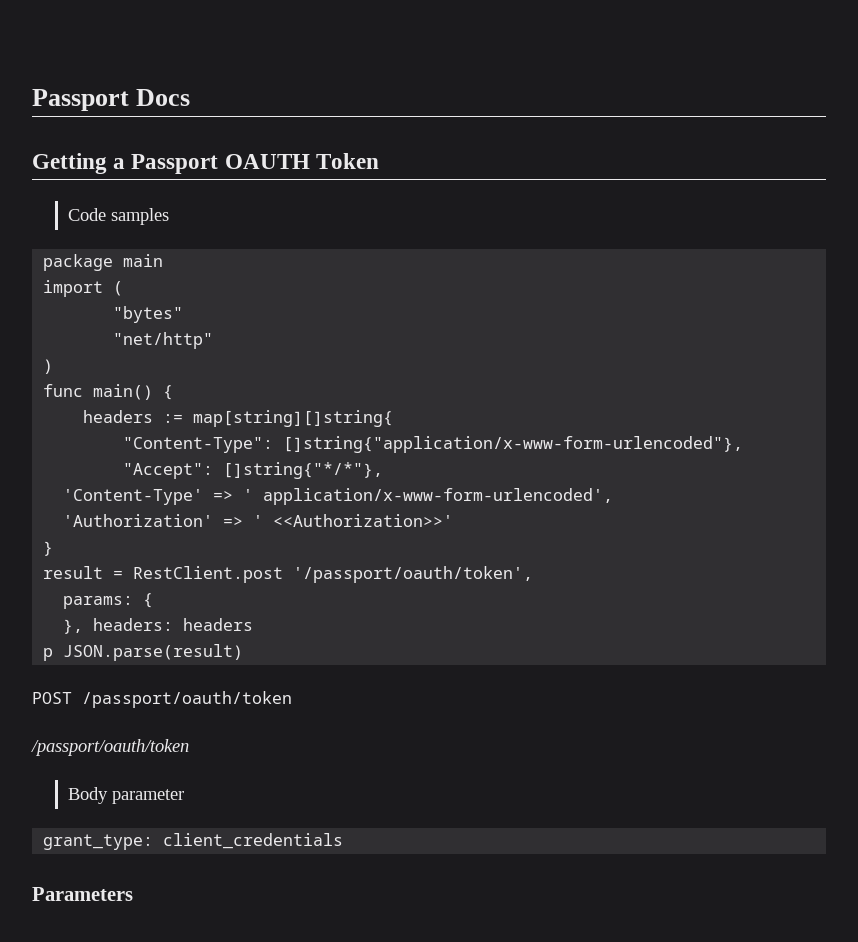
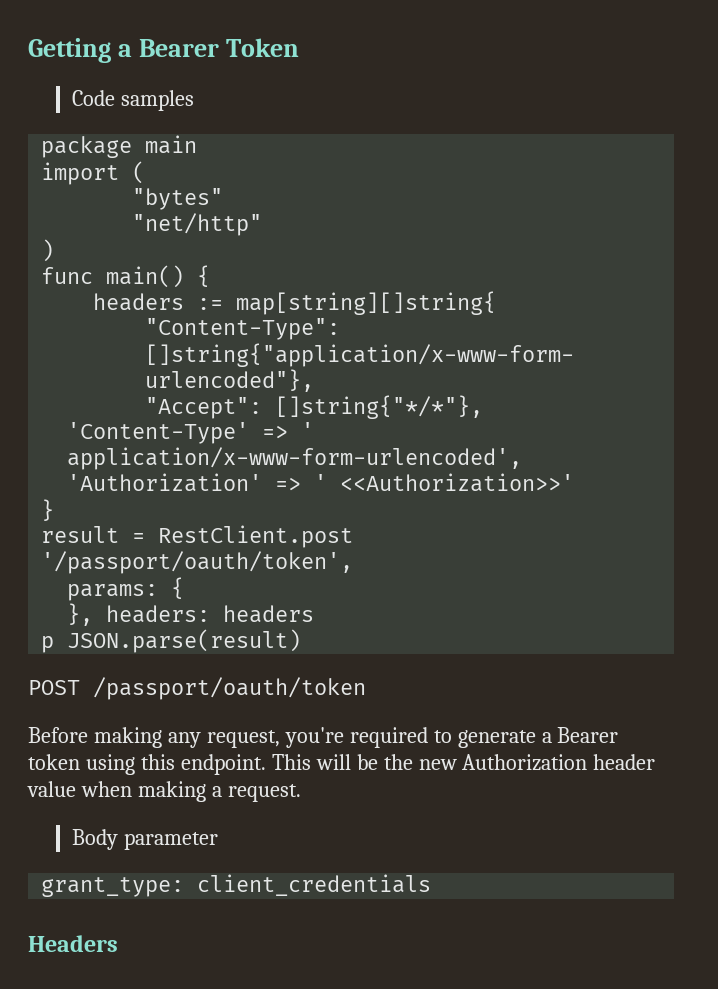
- Passport Docs
- Getting a Passport OAUTH Token
+ Getting a Bearer Token
  POST /passport/oauth/token
- /passport/oauth/token
+ Before making any request, you're required to generate a Bearer token using this endpoint. This will be the new Authorization header value when making a request.
- Parameters
+ Headers

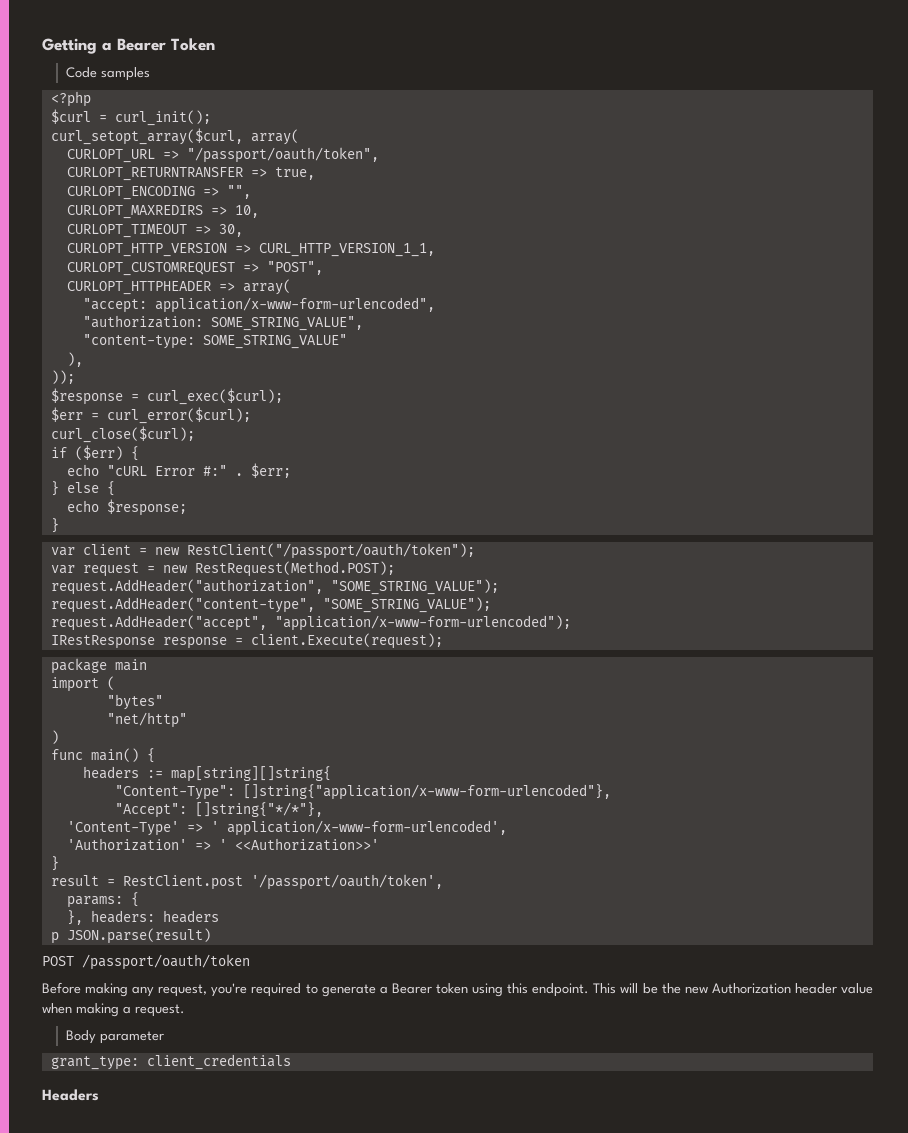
+ <?php
+ $curl = curl_init();
+ curl_setopt_array($curl, array(
+ CURLOPT_URL => "/passport/oauth/token",
+ CURLOPT_RETURNTRANSFER => true,
+ CURLOPT_ENCODING => "",
+ CURLOPT_MAXREDIRS => 10,
+ CURLOPT_TIMEOUT => 30,
+ CURLOPT_HTTP_VERSION => CURL_HTTP_VERSION_1_1,
+ CURLOPT_CUSTOMREQUEST => "POST",
+ CURLOPT_HTTPHEADER => array(
+ "accept: application/x-www-form-urlencoded",
+ "authorization: SOME_STRING_VALUE",
+ "content-type: SOME_STRING_VALUE"
+ ),
+ ));
+ $response = curl_exec($curl);
+ $err = curl_error($curl);
+ curl_close($curl);
+ if ($err) {
+ echo "cURL Error #:" . $err;
+ } else {
+ echo $response;
+ }
+ var client = new RestClient("/passport/oauth/token");
+ var request = new RestRequest(Method.POST);
+ request.AddHeader("authorization", "SOME_STRING_VALUE");
+ request.AddHeader("content-type", "SOME_STRING_VALUE");
+ request.AddHeader("accept", "application/x-www-form-urlencoded");
+ IRestResponse response = client.Execute(request);

